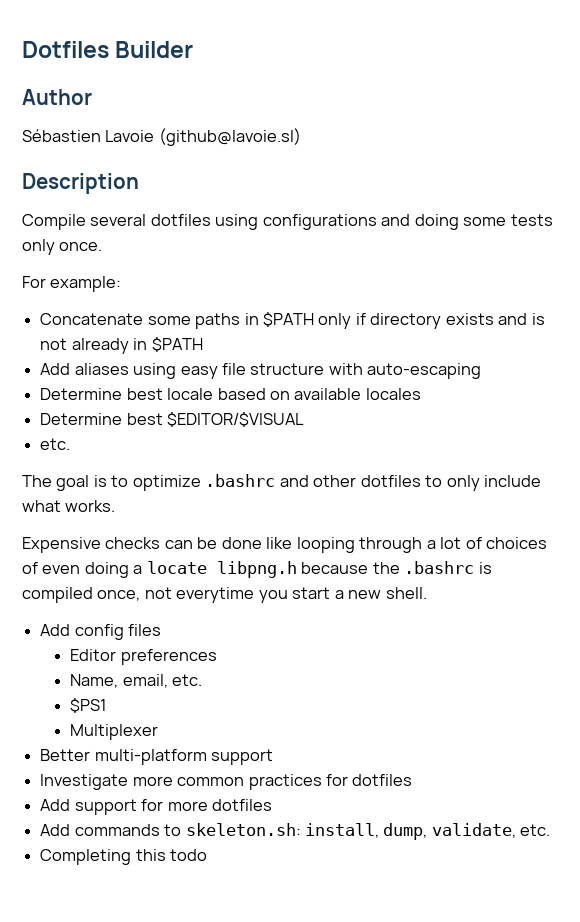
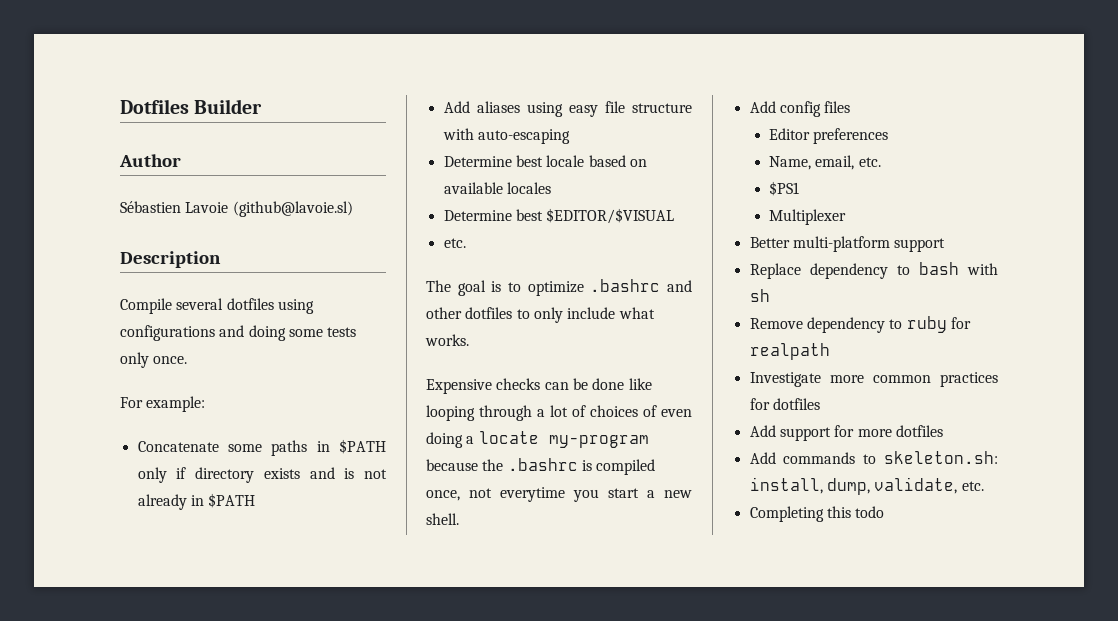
- Expensive checks can be done like looping through a lot of choices of even doing a locate libpng.h because the .bashrc is compiled once, not everytime you start a new shell.
+ Expensive checks can be done like looping through a lot of choices of even doing a locate my-program because the .bashrc is compiled once, not everytime you start a new shell.
+ Replace dependency to bash with sh
+ Remove dependency to ruby for realpath

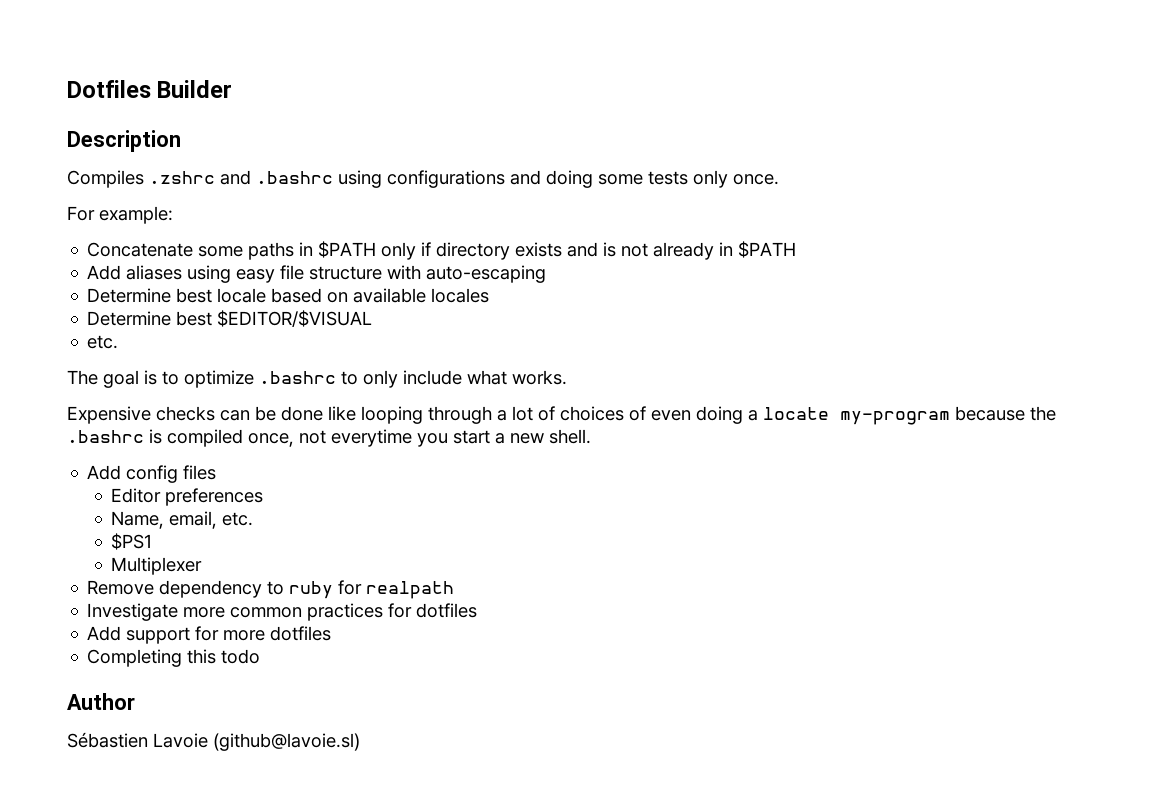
- Author
- Sébastien Lavoie (github@lavoie.sl)
  Description
- Compile several dotfiles using configurations and doing some tests only once.
+ Compiles .zshrc and .bashrc using configurations and doing some tests only once.
- The goal is to optimize .bashrc and other dotfiles to only include what works.
+ The goal is to optimize .bashrc to only include what works.
- Better multi-platform support
- Replace dependency to bash with sh
- Add commands to skeleton.sh: install, dump, validate, etc.
+ Author
+ Sébastien Lavoie (github@lavoie.sl)

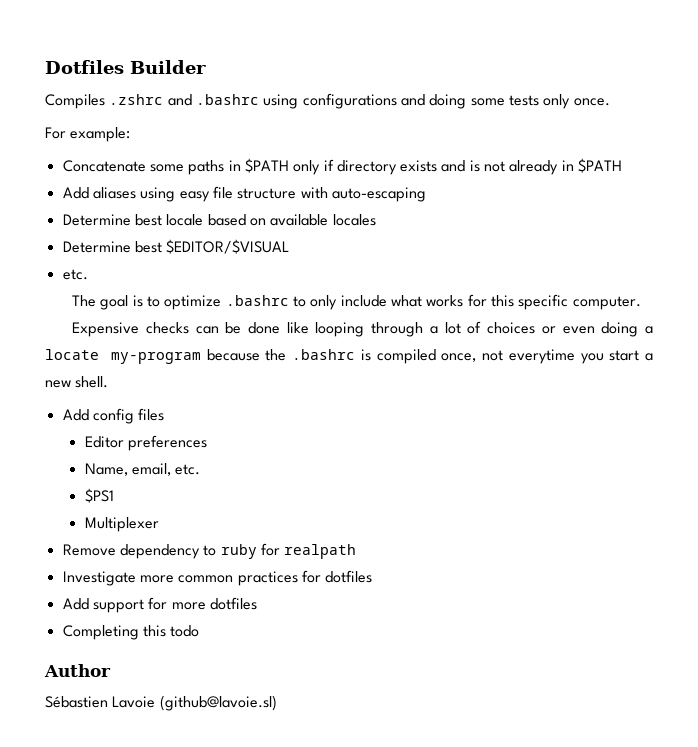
- Description
- The goal is to optimize .bashrc to only include what works.
+ The goal is to optimize .bashrc to only include what works for this specific computer.
- Expensive checks can be done like looping through a lot of choices of even doing a locate my-program because the .bashrc is compiled once, not everytime you start a new shell.
+ Expensive checks can be done like looping through a lot of choices or even doing a locate my-program because the .bashrc is compiled once, not everytime you start a new shell.

